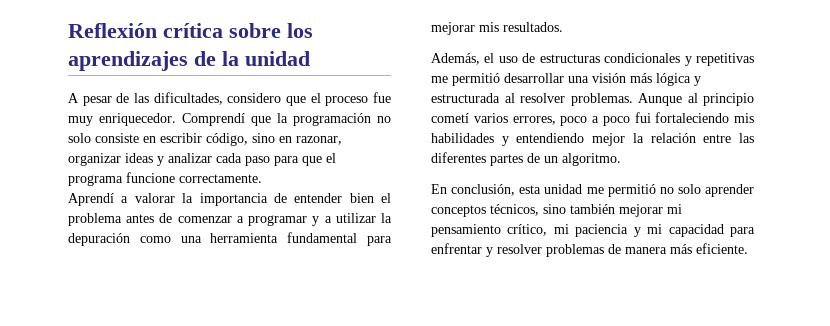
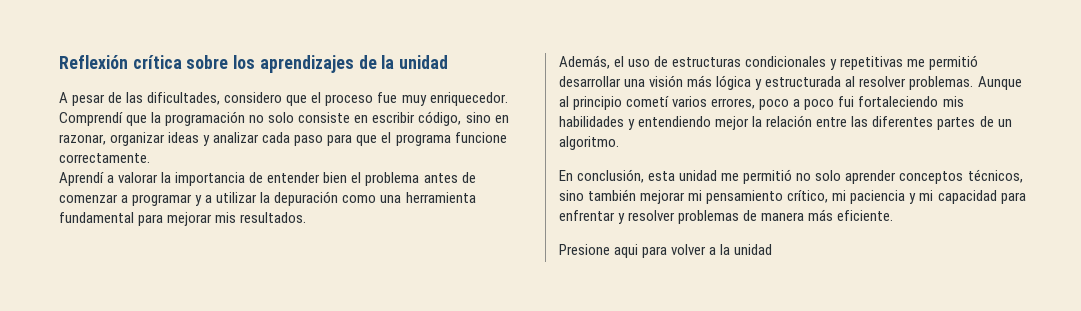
+ Presione aqui para volver a la unidad

